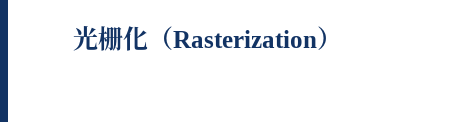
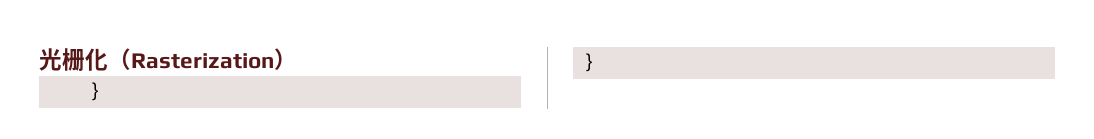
  光栅化（Rasterization）
+ }
+ }

